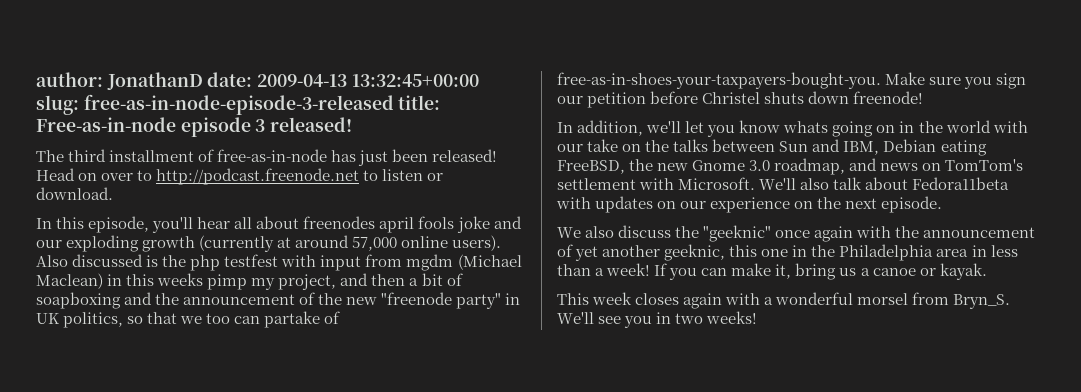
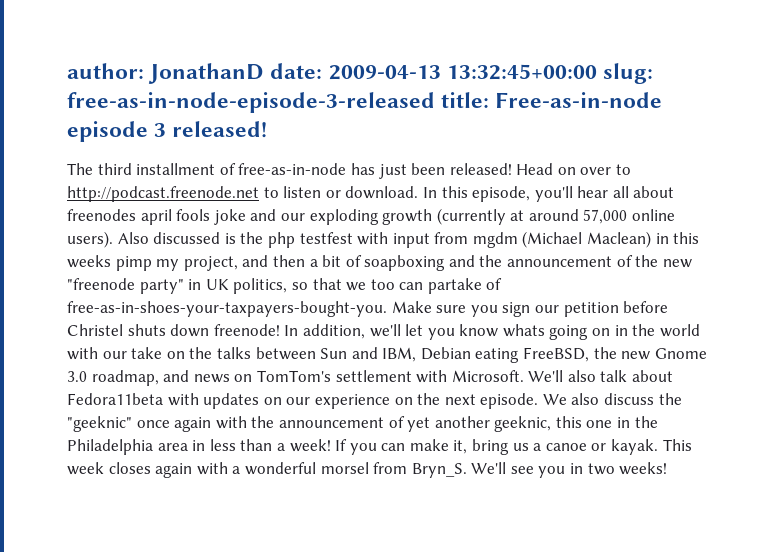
- Head on over to http://podcast.freenode.net to listen or download.
- In this episode, you'll hear all about freenodes april fools joke and our exploding growth (currently at around 57,000 online users).
+ Head on over to http://podcast.freenode.net to listen or download. In this episode, you'll hear all about freenodes april fools joke and our exploding growth (currently at around 57,000 online users).
- Make sure you sign our petition before Christel shuts down freenode!
- In addition, we'll let you know whats going on in the world with our take on the talks between Sun and IBM, Debian eating FreeBSD, the new Gnome 3.0 roadmap, and news on TomTom's settlement with Microsoft.
+ Make sure you sign our petition before Christel shuts down freenode! In addition, we'll let you know whats going on in the world with our take on the talks between Sun and IBM, Debian eating FreeBSD, the new Gnome 3.0 roadmap, and news on TomTom's settlement with Microsoft.
- We'll also talk about Fedora11beta with updates on our experience on the next episode.
- We also discuss the "geeknic" once again with the announcement of yet another geeknic, this one in the Philadelphia area in less than a week!
+ We'll also talk about Fedora11beta with updates on our experience on the next episode. We also discuss the "geeknic" once again with the announcement of yet another geeknic, this one in the Philadelphia area in less than a week!
- If you can make it, bring us a canoe or kayak.
- This week closes again with a wonderful morsel from Bryn_S.
+ If you can make it, bring us a canoe or kayak. This week closes again with a wonderful morsel from Bryn_S.

